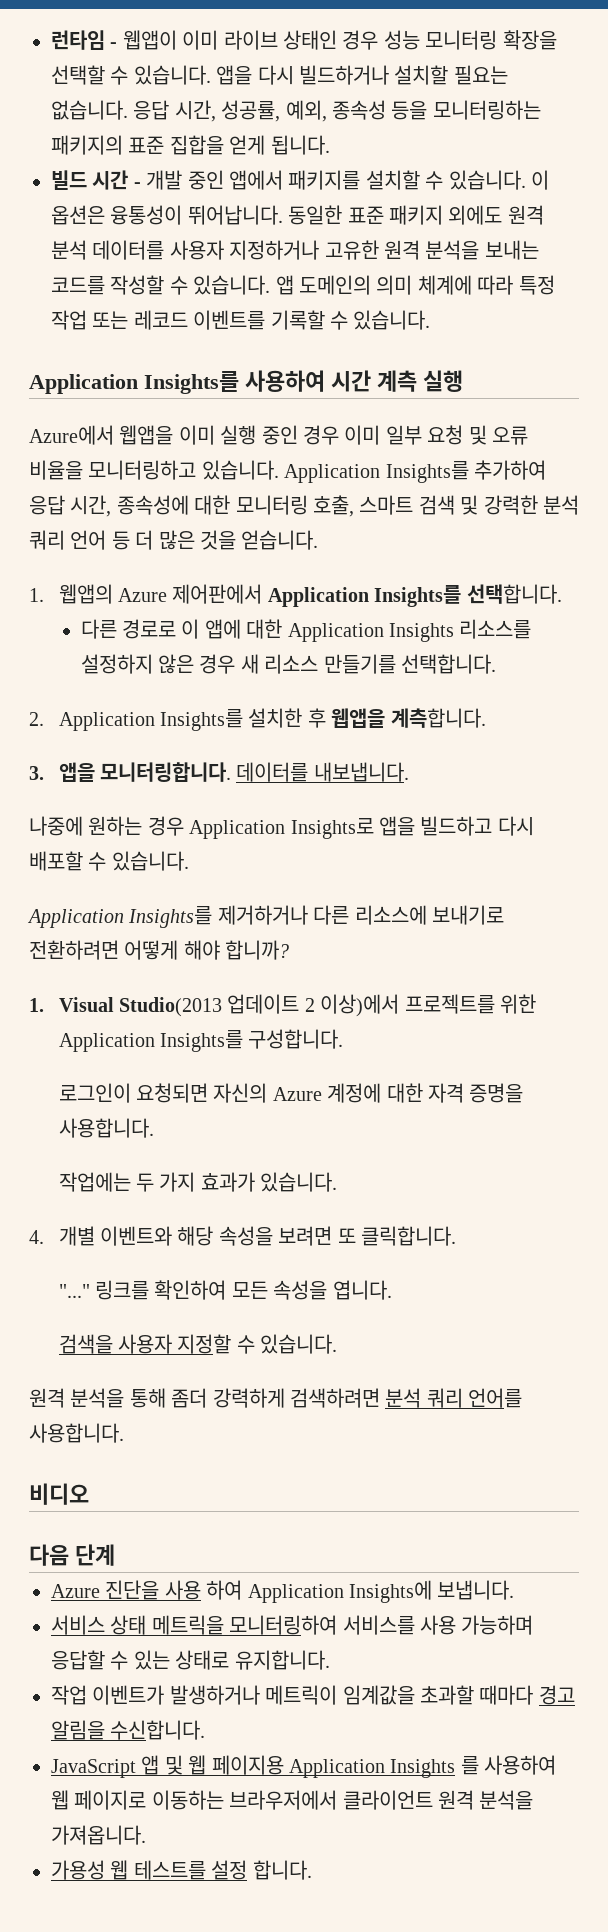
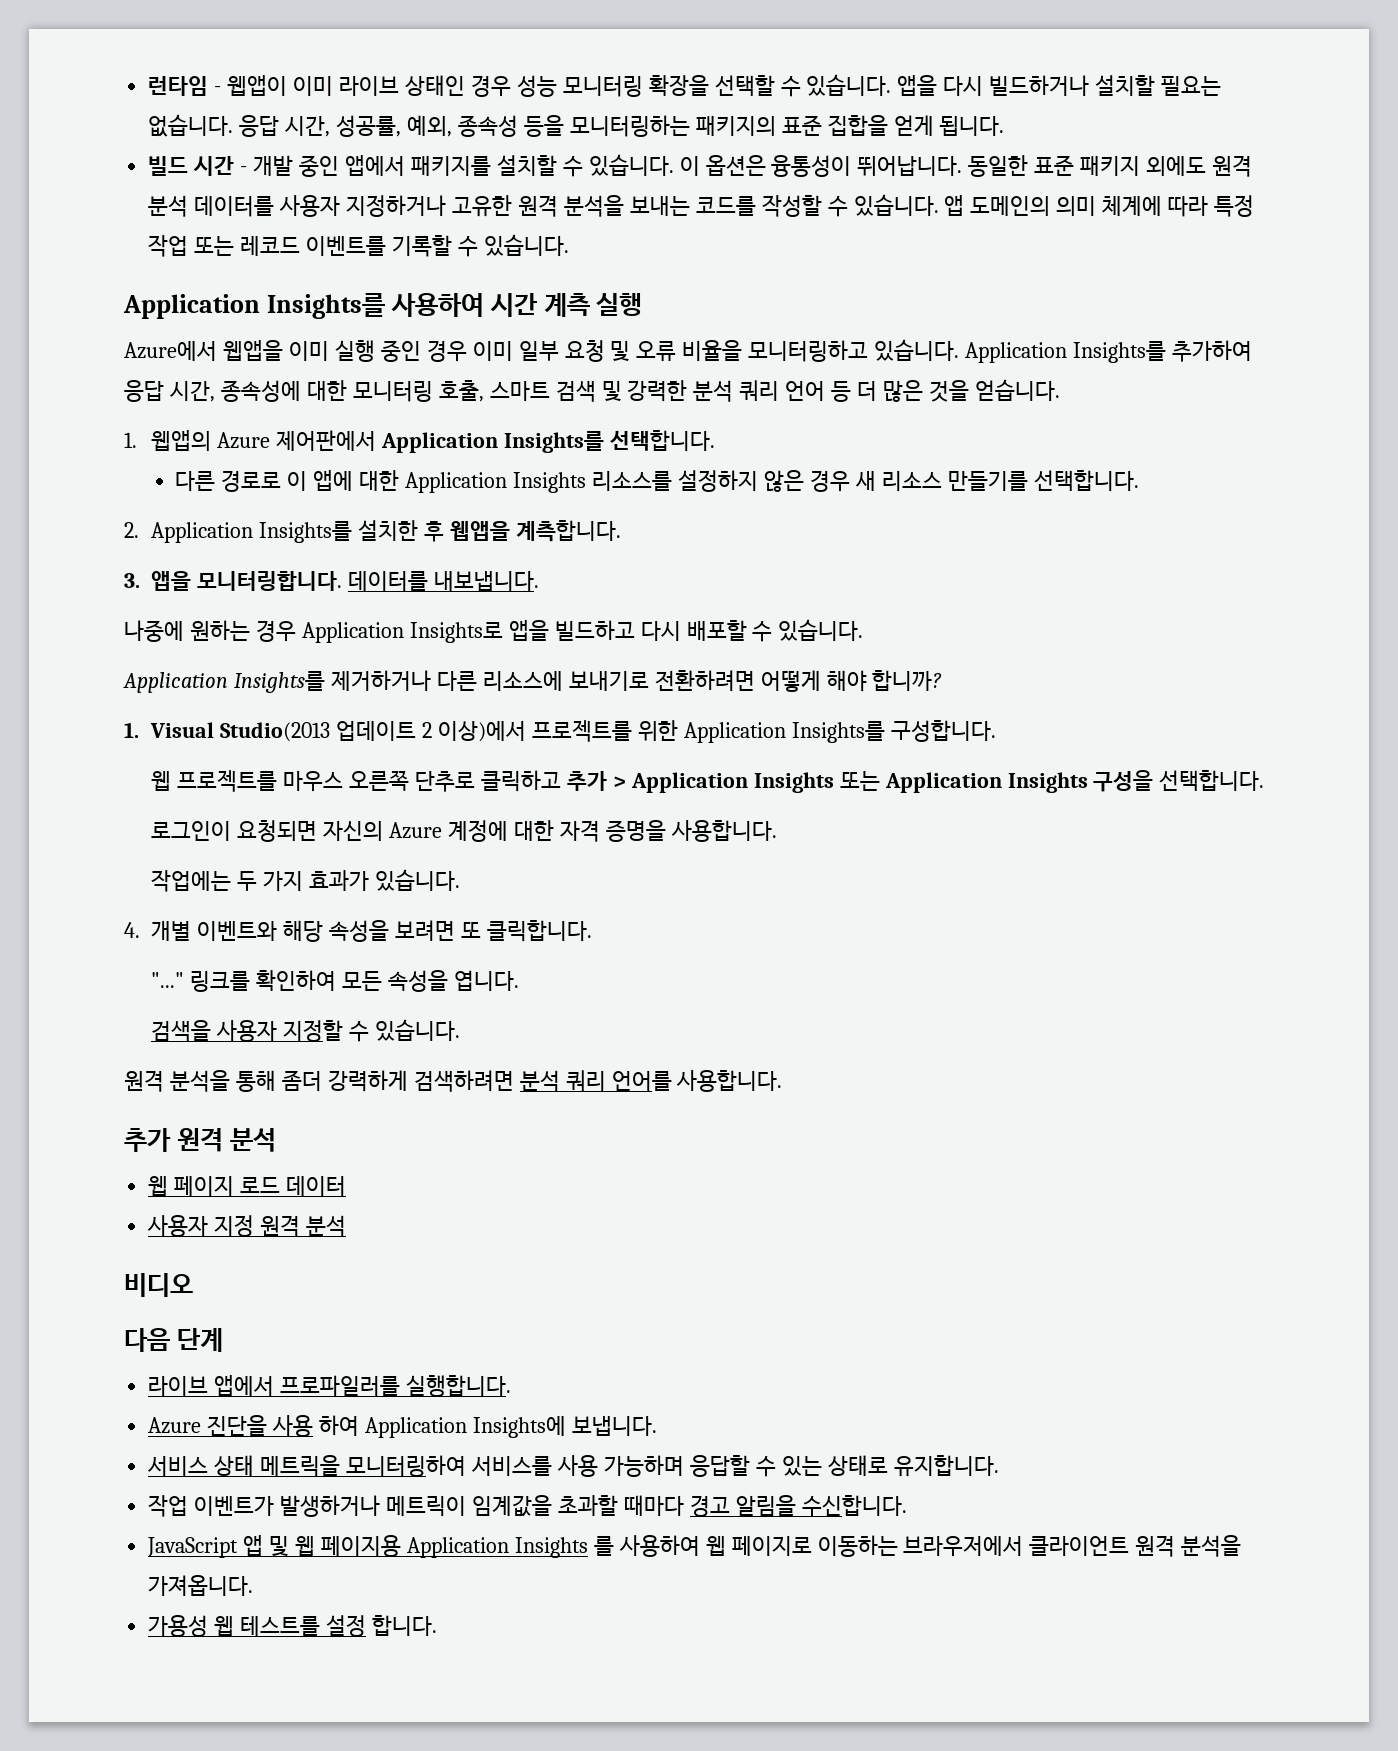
+ 웹 프로젝트를 마우스 오른쪽 단추로 클릭하고 추가 > Application Insights 또는 Application Insights 구성을 선택합니다.
+ 추가 원격 분석
+ 웹 페이지 로드 데이터
+ 사용자 지정 원격 분석
+ 라이브 앱에서 프로파일러를 실행합니다.

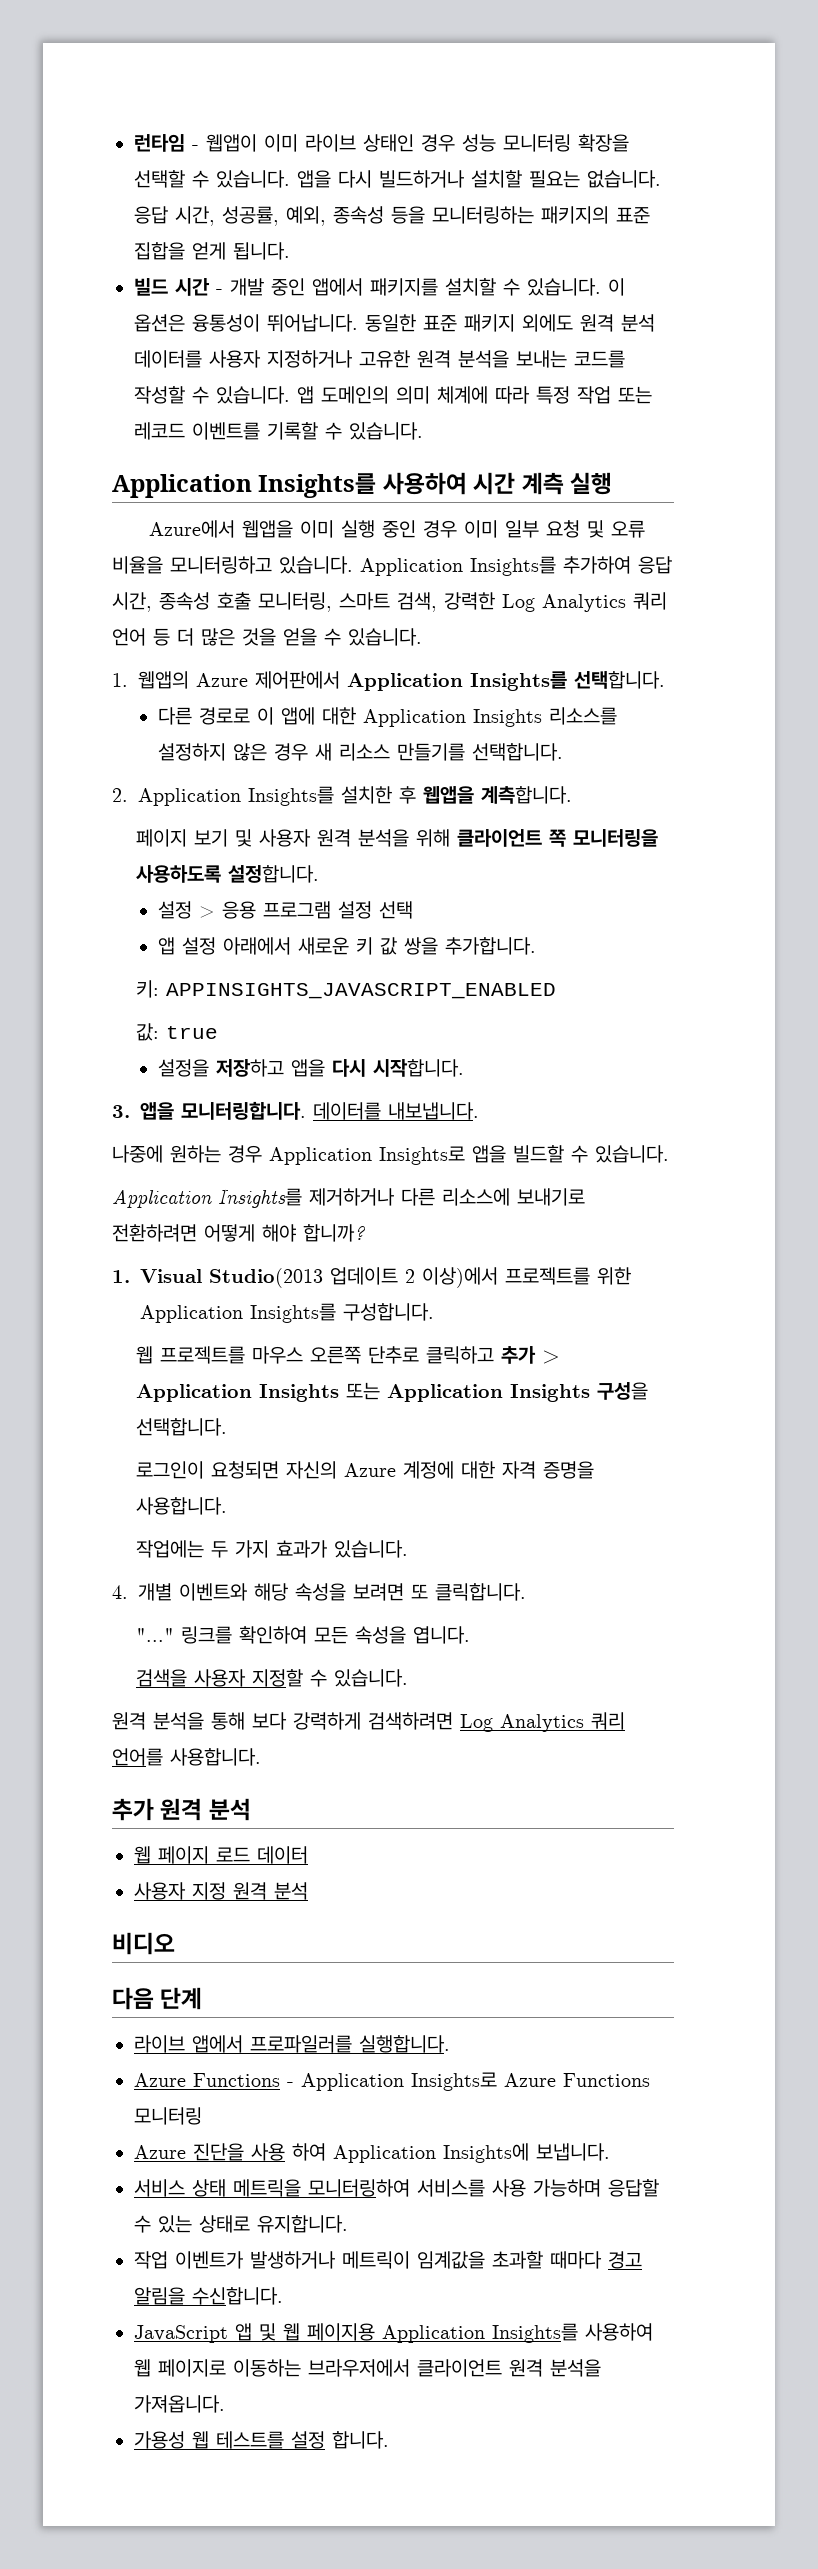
- Application Insights를 추가하여 응답 시간, 종속성에 대한 모니터링 호출, 스마트 검색 및 강력한 분석 쿼리 언어 등 더 많은 것을 얻습니다.
+ Application Insights를 추가하여 응답 시간, 종속성 호출 모니터링, 스마트 검색, 강력한 Log Analytics 쿼리 언어 등 더 많은 것을 얻을 수 있습니다.
+ 페이지 보기 및 사용자 원격 분석을 위해 클라이언트 쪽 모니터링을 사용하도록 설정합니다.
+ 설정 > 응용 프로그램 설정 선택
+ 앱 설정 아래에서 새로운 키 값 쌍을 추가합니다.
+ 키: APPINSIGHTS_JAVASCRIPT_ENABLED
+ 값: true
+ 설정을 저장하고 앱을 다시 시작합니다.
- 나중에 원하는 경우 Application Insights로 앱을 빌드하고 다시 배포할 수 있습니다.
+ 나중에 원하는 경우 Application Insights로 앱을 빌드할 수 있습니다.
- 원격 분석을 통해 좀더 강력하게 검색하려면 분석 쿼리 언어를 사용합니다.
+ 원격 분석을 통해 보다 강력하게 검색하려면 Log Analytics 쿼리 언어를 사용합니다.
+ Azure Functions - Application Insights로 Azure Functions 모니터링
- JavaScript 앱 및 웹 페이지용 Application Insights 를 사용하여 웹 페이지로 이동하는 브라우저에서 클라이언트 원격 분석을 가져옵니다.
+ JavaScript 앱 및 웹 페이지용 Application Insights를 사용하여 웹 페이지로 이동하는 브라우저에서 클라이언트 원격 분석을 가져옵니다.

